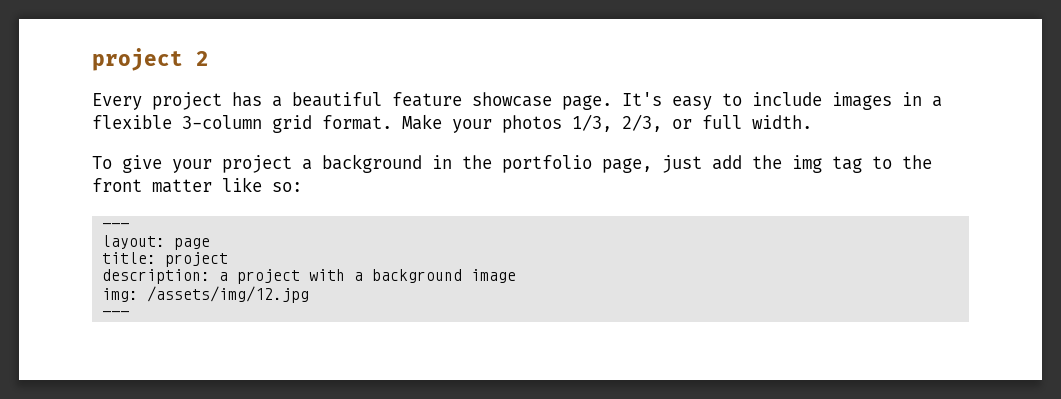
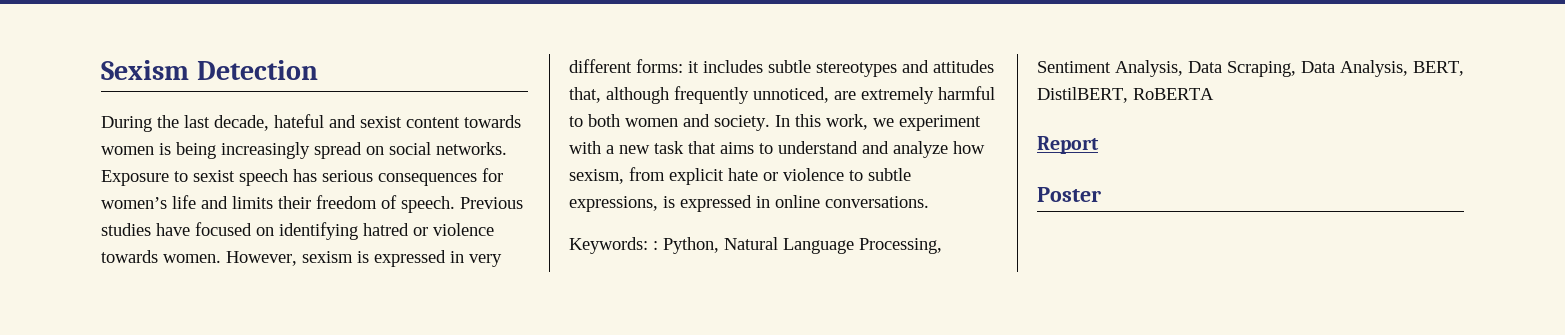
- project 2
- Every project has a beautiful feature showcase page. It's easy to include images in a flexible 3-column grid format. Make your photos 1/3, 2/3, or full width.
- To give your project a background in the portfolio page, just add the img tag to the front matter like so:
- ---
- layout: page
- title: project
- description: a project with a background image
- img: /assets/img/12.jpg
- ---
+ Sexism Detection
+ During the last decade, hateful and sexist content towards women is being increasingly spread on social networks. Exposure to sexist speech has serious consequences for women’s life and limits their freedom of speech. Previous studies have focused on identifying hatred or violence towards women. However, sexism is expressed in very different forms: it includes subtle stereotypes and attitudes that, although frequently unnoticed, are extremely harmful to both women and society. In this work, we experiment with a new task that aims to understand and analyze how sexism, from explicit hate or violence to subtle expressions, is expressed in online conversations.
+ Keywords: : Python, Natural Language Processing, Sentiment Analysis, Data Scraping, Data Analysis, BERT, DistilBERT, RoBERTA
+ Report
+ Poster

